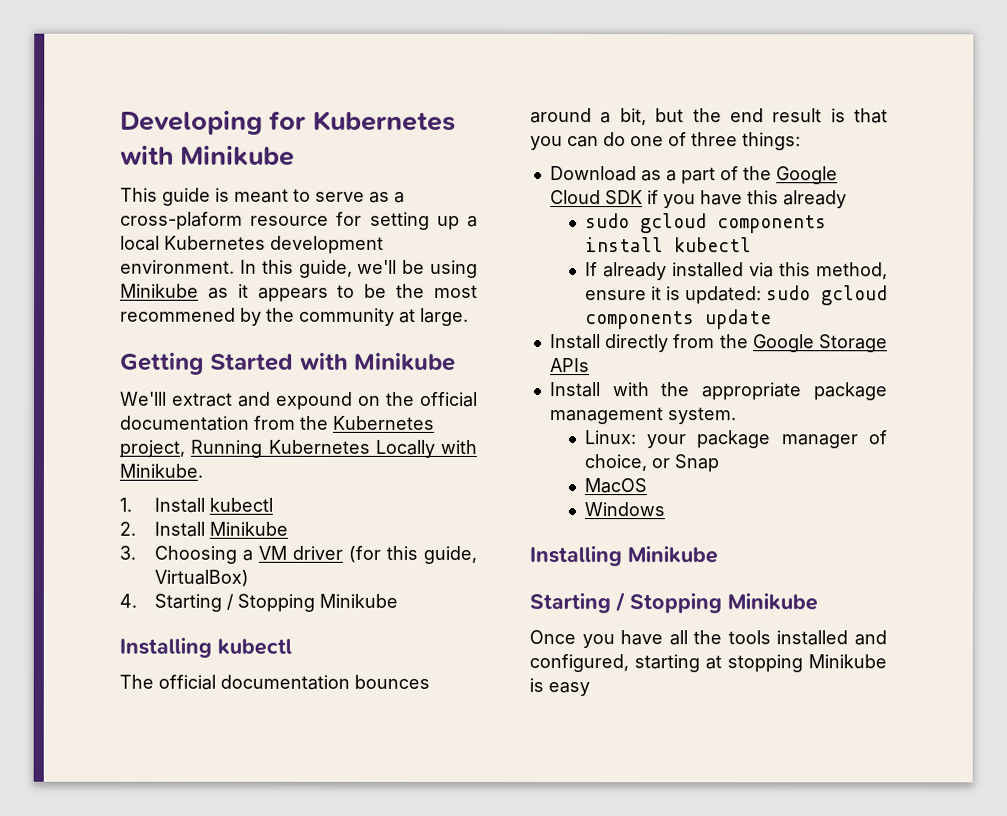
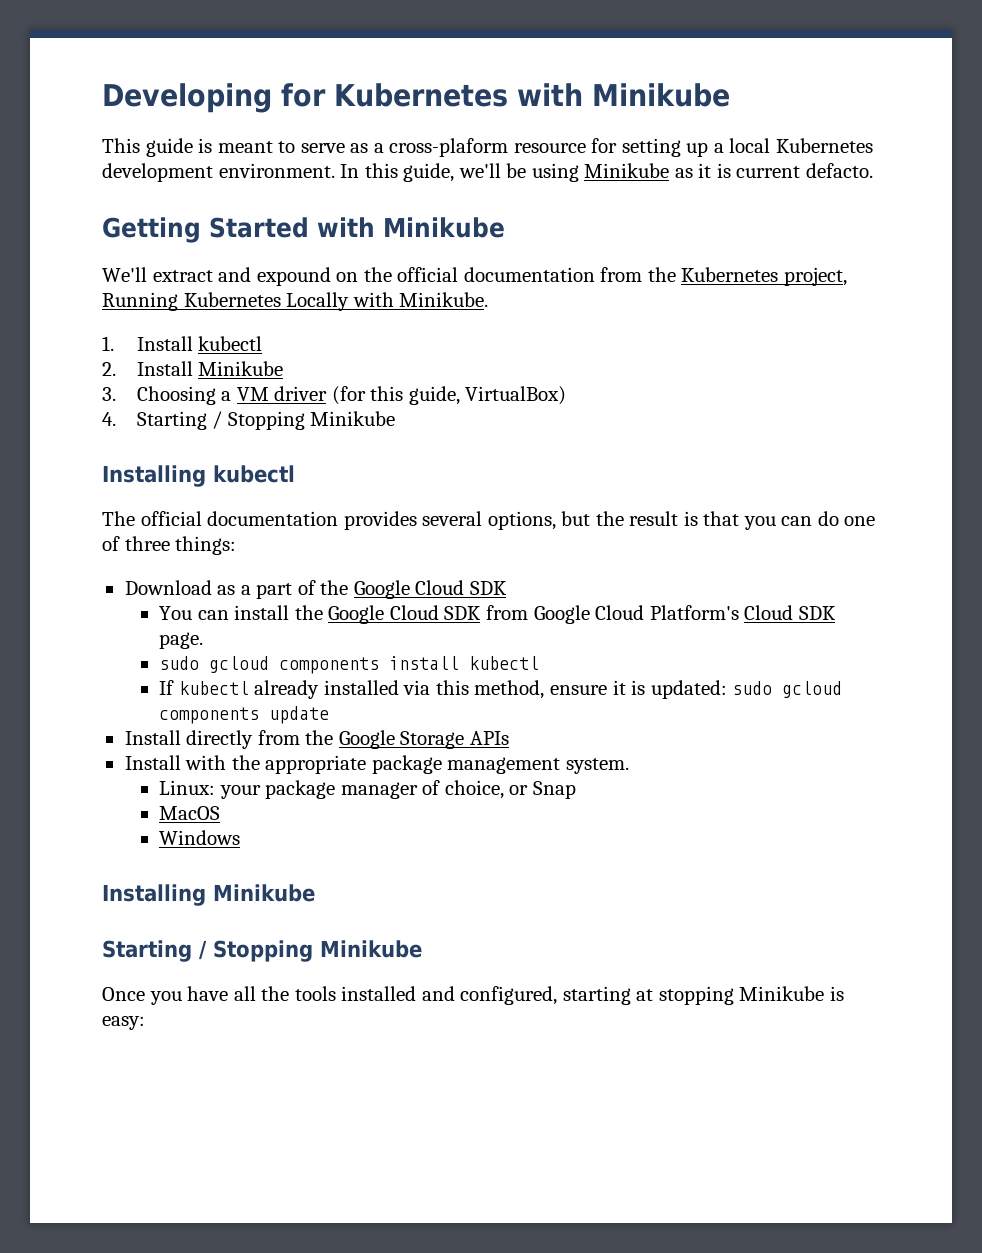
- In this guide, we'll be using Minikube as it appears to be the most recommened by the community at large.
+ In this guide, we'll be using Minikube as it is current defacto.
- We'lll extract and expound on the official documentation from the Kubernetes project, Running Kubernetes Locally with Minikube.
+ We'll extract and expound on the official documentation from the Kubernetes project, Running Kubernetes Locally with Minikube.
- The official documentation bounces around a bit, but the end result is that you can do one of three things:
+ The official documentation provides several options, but the result is that you can do one of three things:
- Download as a part of the Google Cloud SDK if you have this already
+ Download as a part of the Google Cloud SDK
+ You can install the Google Cloud SDK from Google Cloud Platform's Cloud SDK page.
- If already installed via this method, ensure it is updated: sudo gcloud components update
+ If kubectl already installed via this method, ensure it is updated: sudo gcloud components update
- Once you have all the tools installed and configured, starting at stopping Minikube is easy
+ Once you have all the tools installed and configured, starting at stopping Minikube is easy:

